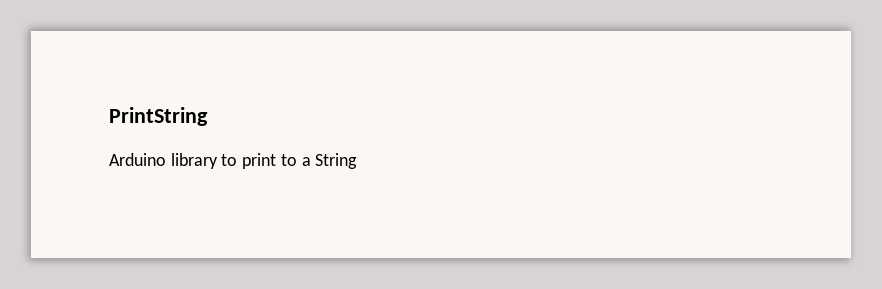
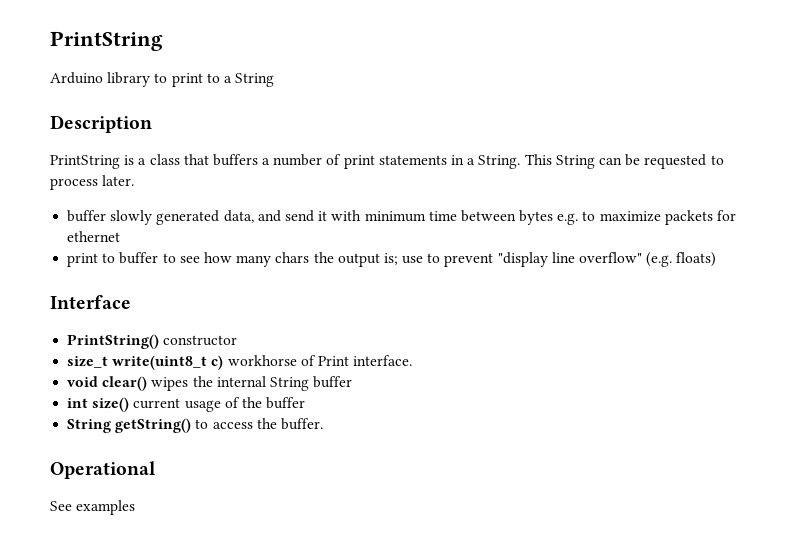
+ Description
+ PrintString is a class that buffers a number of print statements in a String. This String can be requested to process later.
+ buffer slowly generated data, and send it with minimum time between bytes e.g. to maximize packets for ethernet
+ print to buffer to see how many chars the output is; use to prevent "display line overflow" (e.g. floats)
+ Interface
+ PrintString() constructor
+ size_t write(uint8_t c) workhorse of Print interface.
+ void clear() wipes the internal String buffer
+ int size() current usage of the buffer
+ String getString() to access the buffer.
+ Operational
+ See examples

